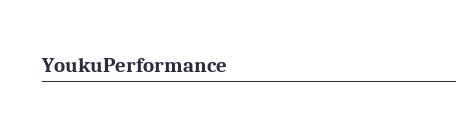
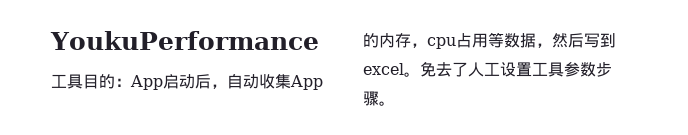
+ 工具目的：App启动后，自动收集App的内存，cpu占用等数据，然后写到excel。免去了人工设置工具参数步骤。

